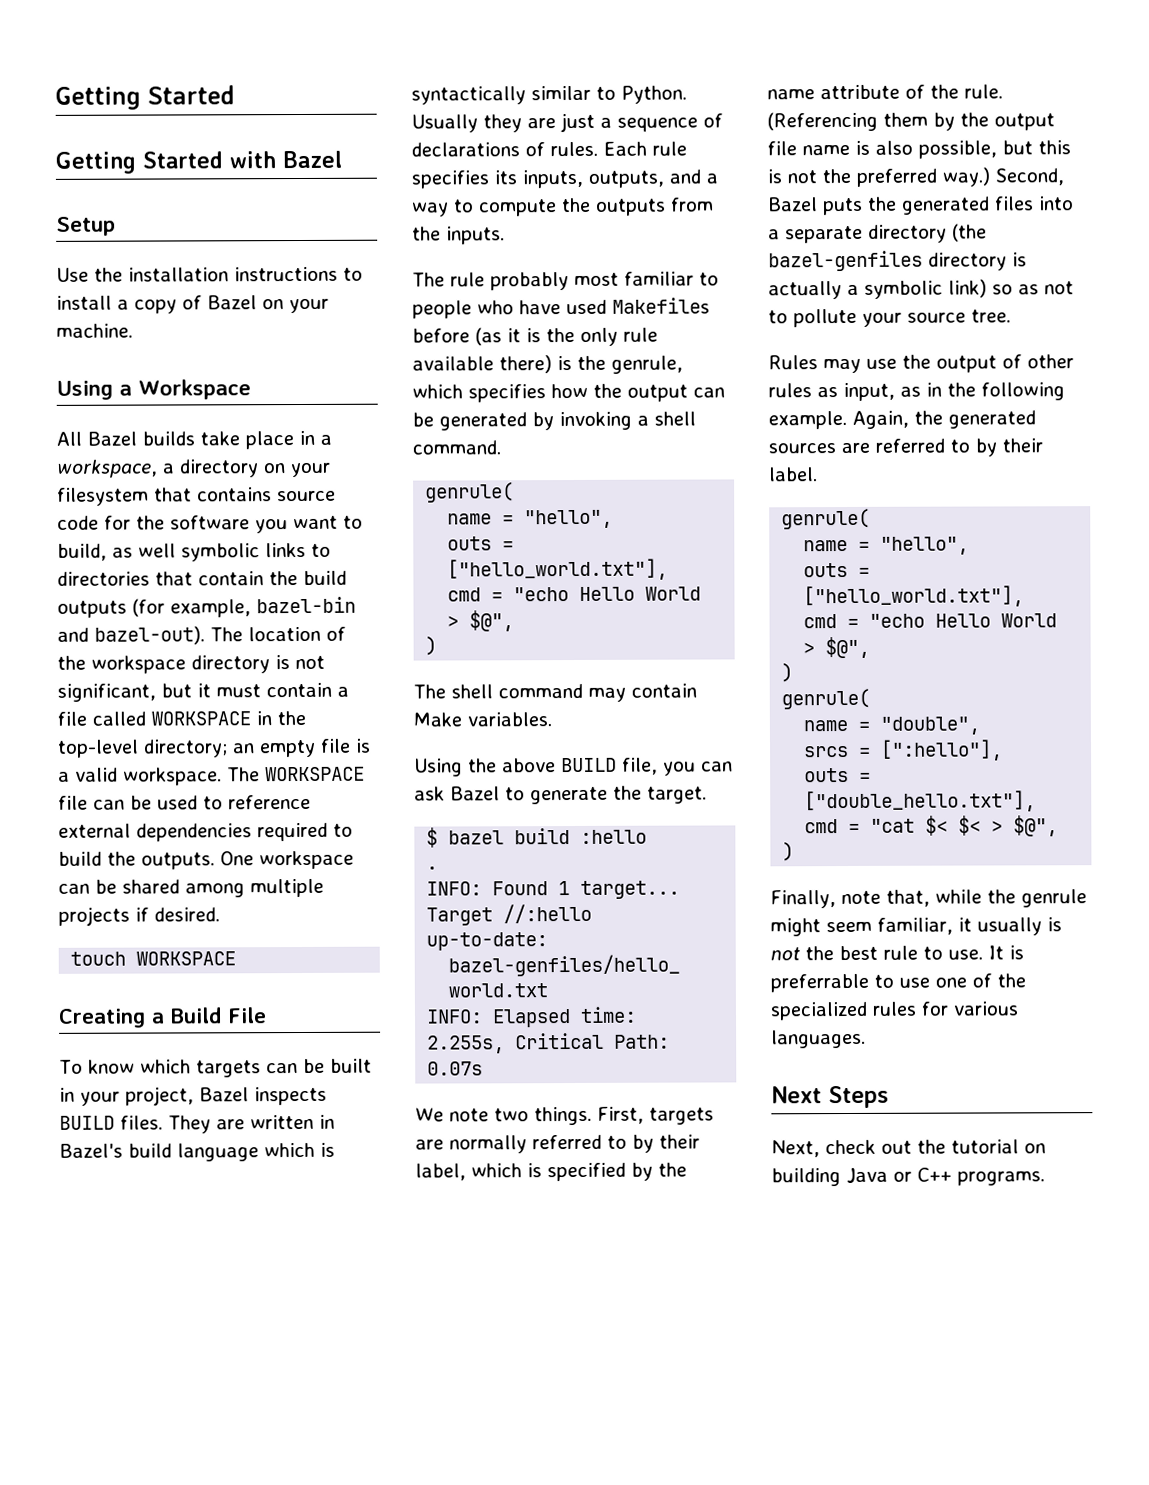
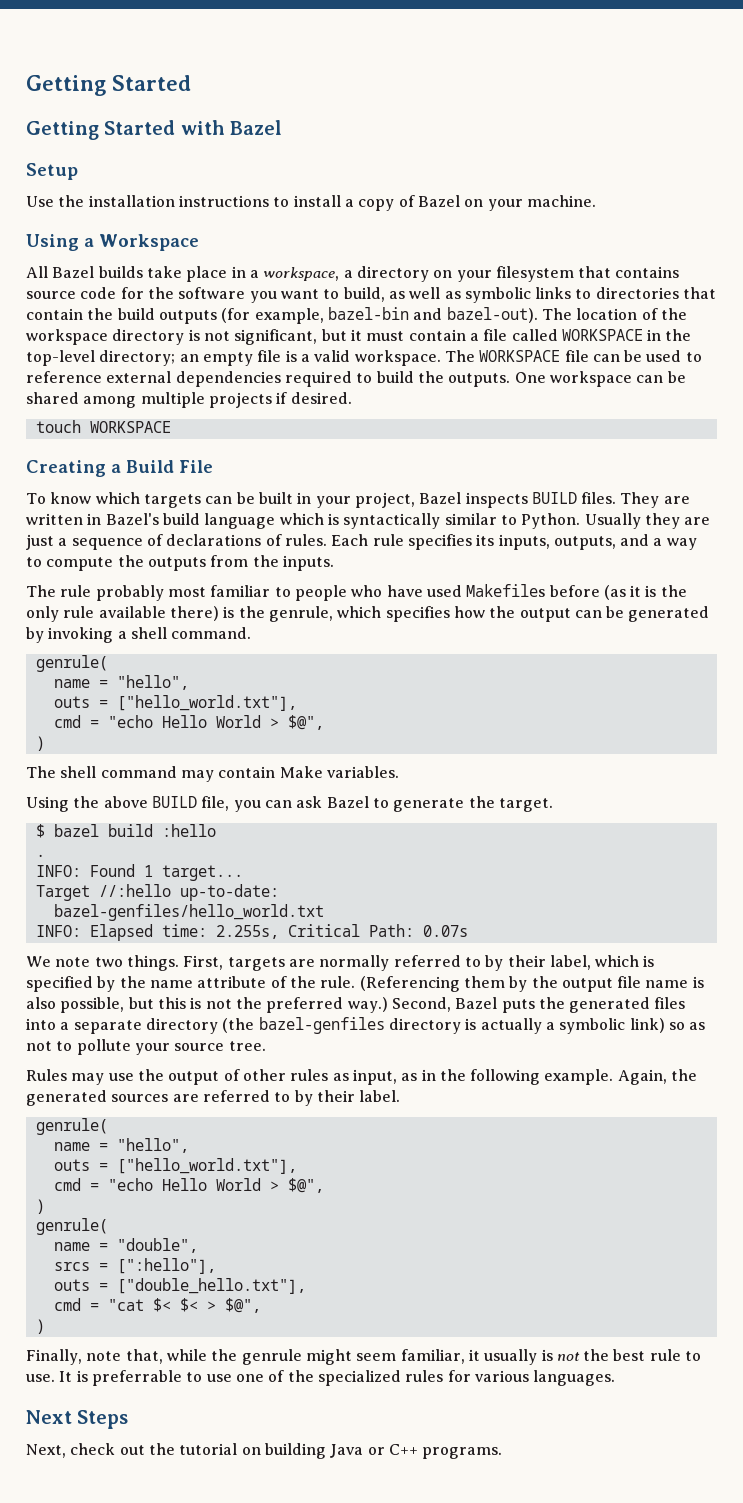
- All Bazel builds take place in a workspace, a directory on your filesystem that contains source code for the software you want to build, as well symbolic links to directories that contain the build outputs (for example, bazel-bin and bazel-out).
+ All Bazel builds take place in a workspace, a directory on your filesystem that contains source code for the software you want to build, as well as symbolic links to directories that contain the build outputs (for example, bazel-bin and bazel-out).

